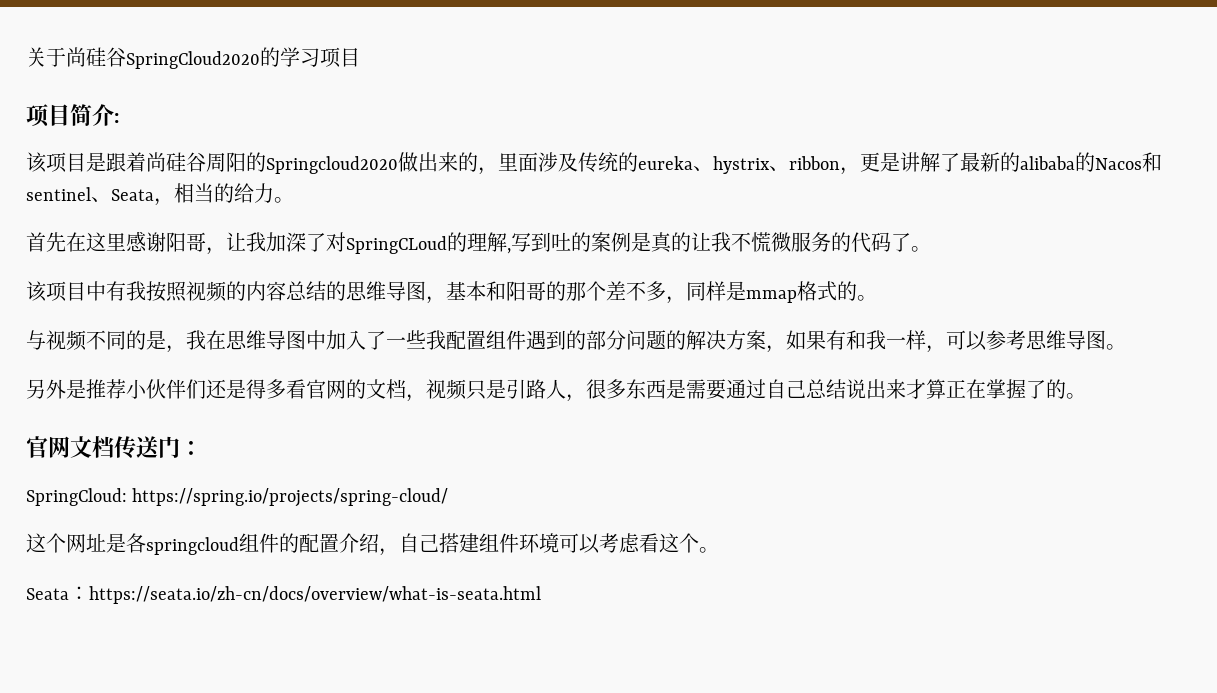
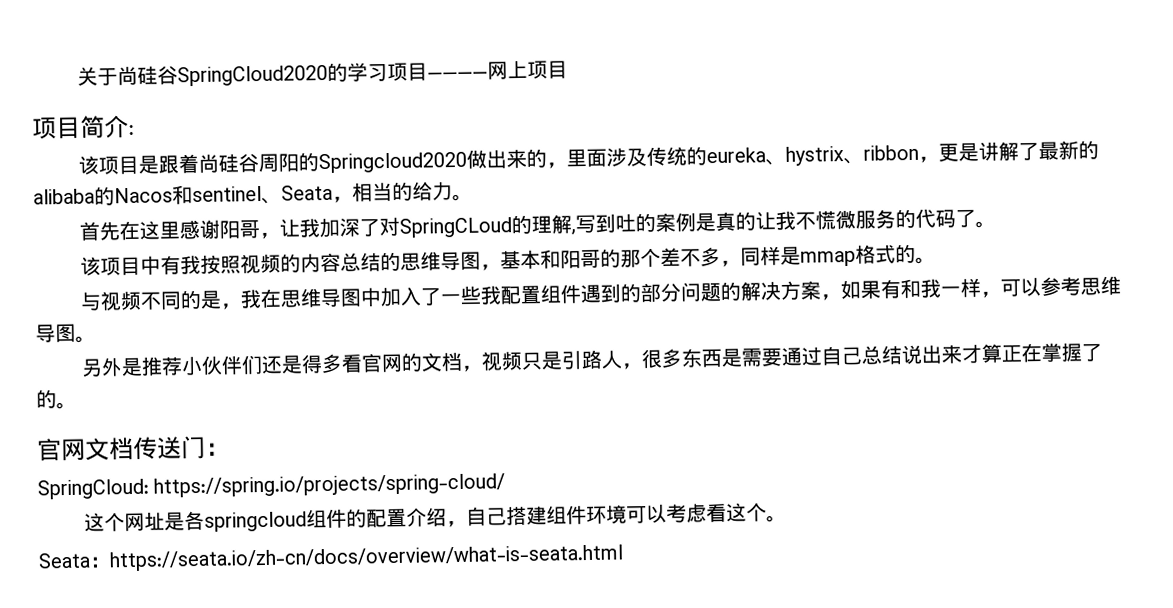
- 关于尚硅谷SpringCloud2020的学习项目
+ 关于尚硅谷SpringCloud2020的学习项目————网上项目

